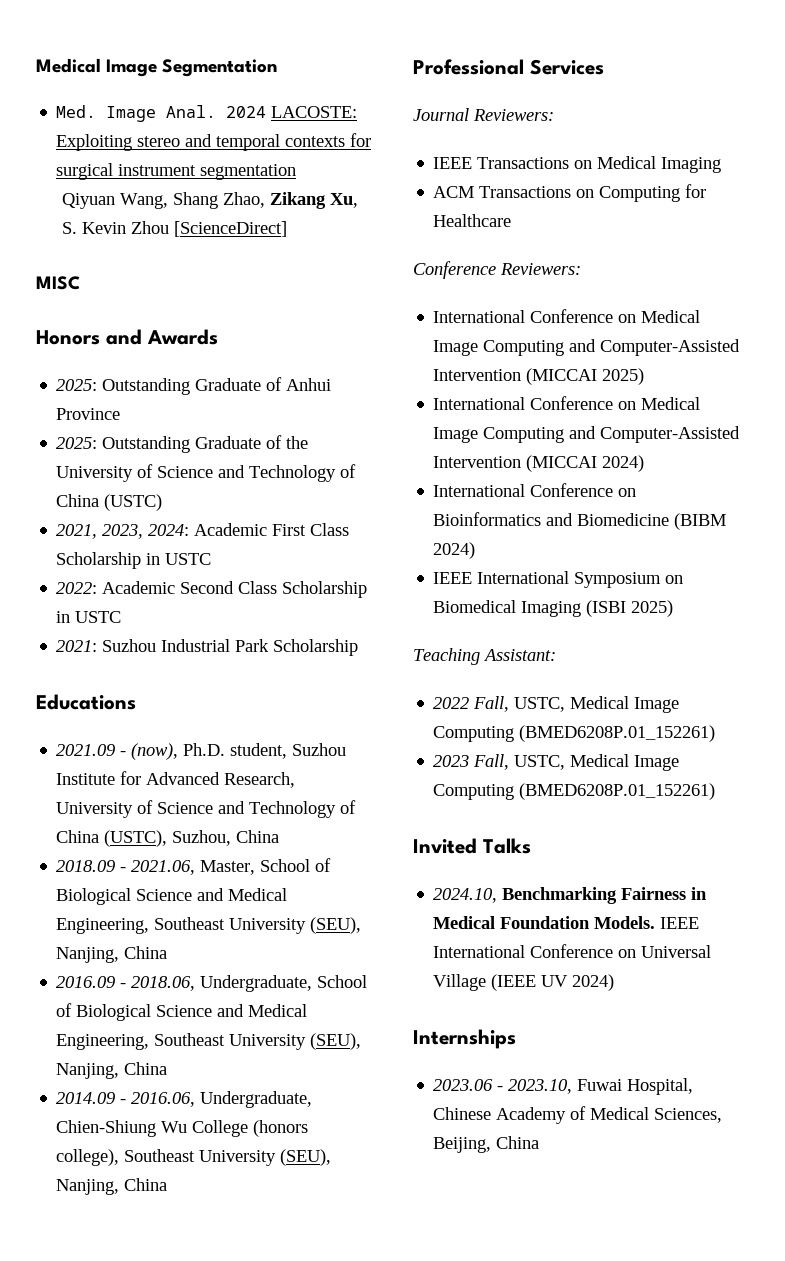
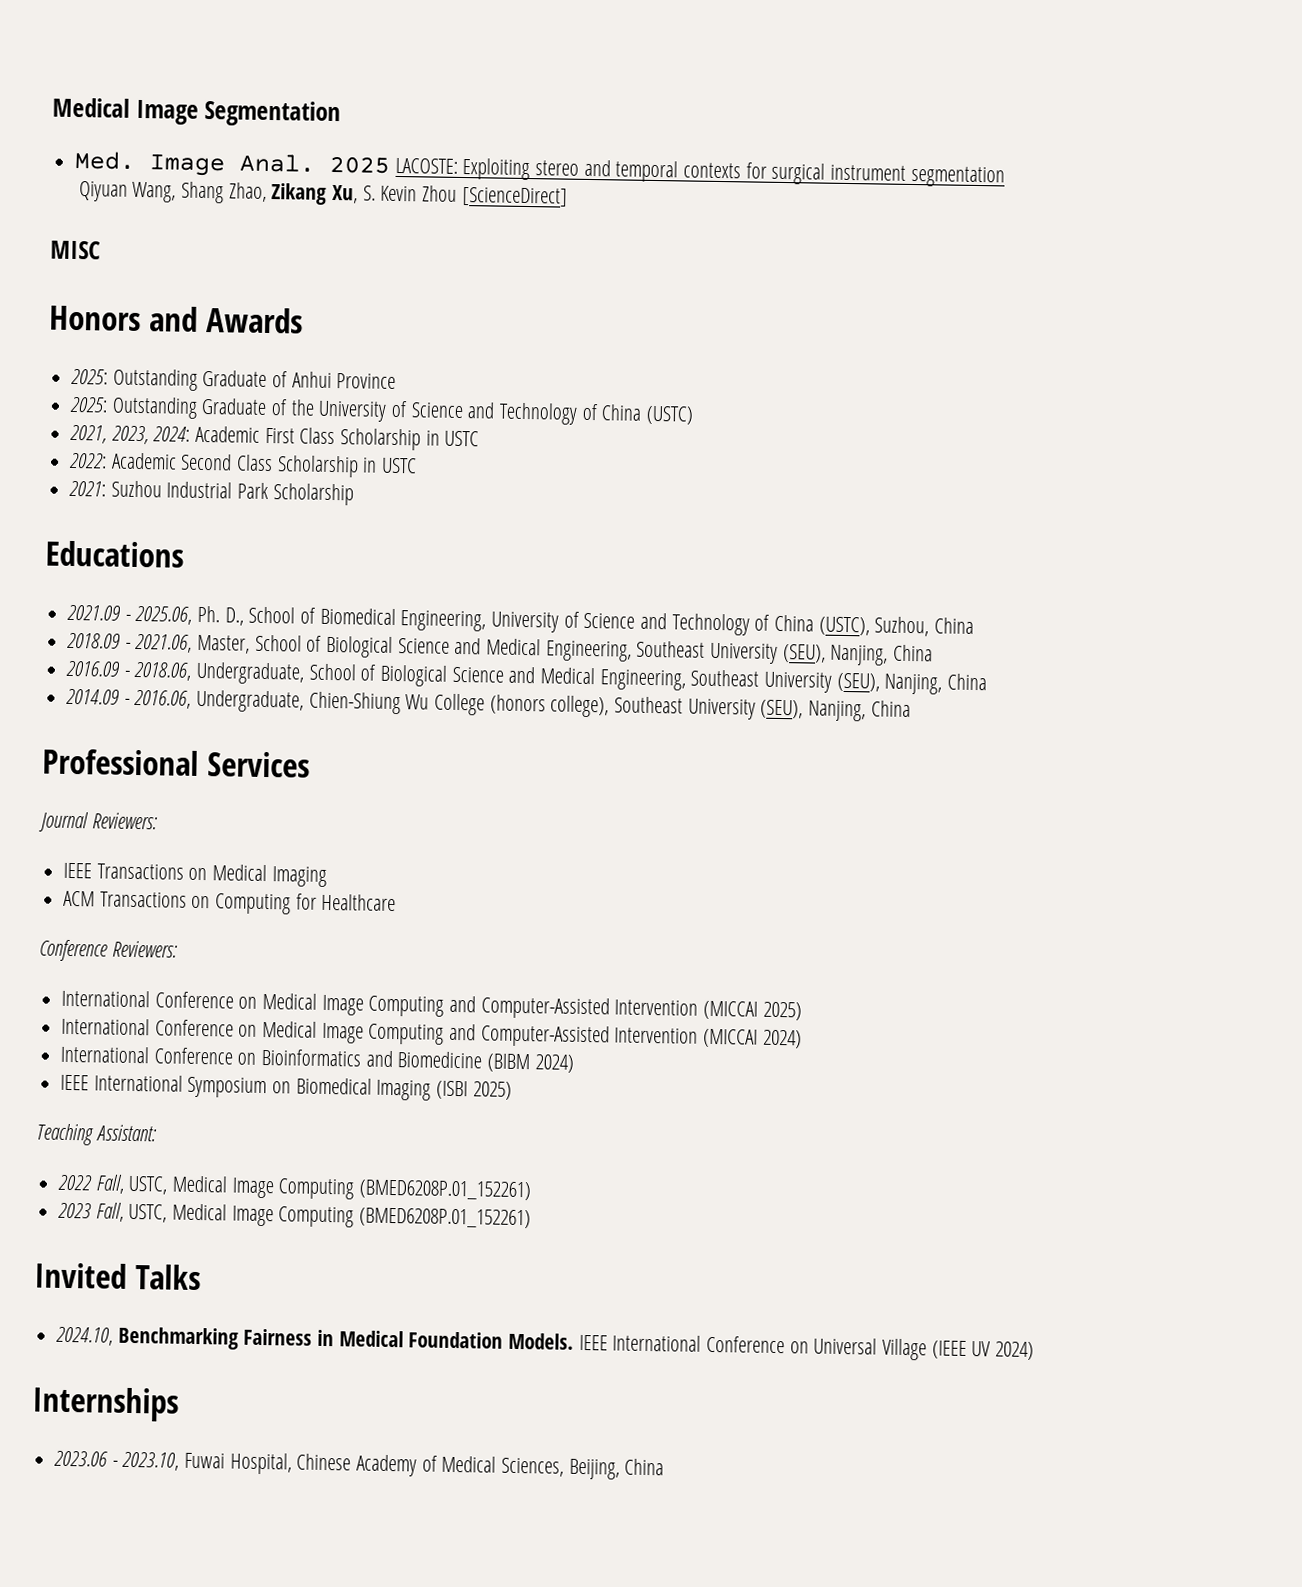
- 2024 LACOSTE: Exploiting stereo and temporal contexts for surgical instrument segmentation
+ 2025 LACOSTE: Exploiting stereo and temporal contexts for surgical instrument segmentation
- 2021.09 - (now), Ph.D. student, Suzhou Institute for Advanced Research, University of Science and Technology of China (USTC), Suzhou, China
+ 2021.09 - 2025.06, Ph. D., School of Biomedical Engineering, University of Science and Technology of China (USTC), Suzhou, China

